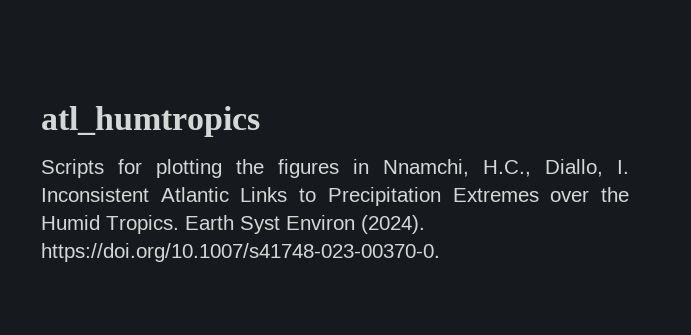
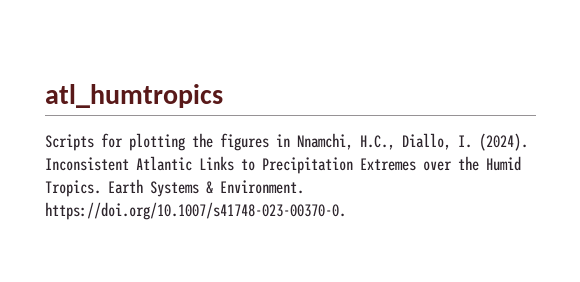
- Scripts for plotting the figures in Nnamchi, H.C., Diallo, I. Inconsistent Atlantic Links to Precipitation Extremes over the Humid Tropics.
+ Scripts for plotting the figures in Nnamchi, H.C., Diallo, I. (2024). Inconsistent Atlantic Links to Precipitation Extremes over the Humid Tropics.
- Earth Syst Environ (2024). https://doi.org/10.1007/s41748-023-00370-0.
+ Earth Systems & Environment. https://doi.org/10.1007/s41748-023-00370-0.

